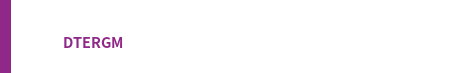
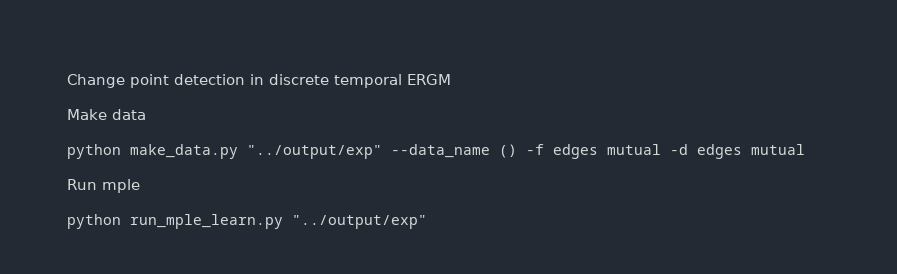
- DTERGM
+ Change point detection in discrete temporal ERGM
+ Make data
+ python make_data.py "../output/exp" --data_name () -f edges mutual -d edges mutual
+ Run mple
+ python run_mple_learn.py "../output/exp"

